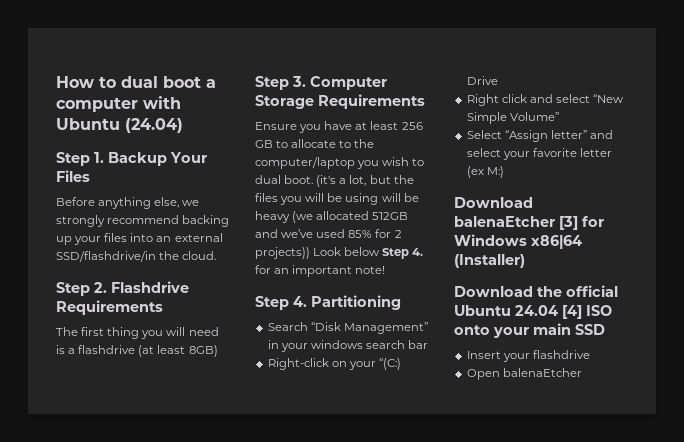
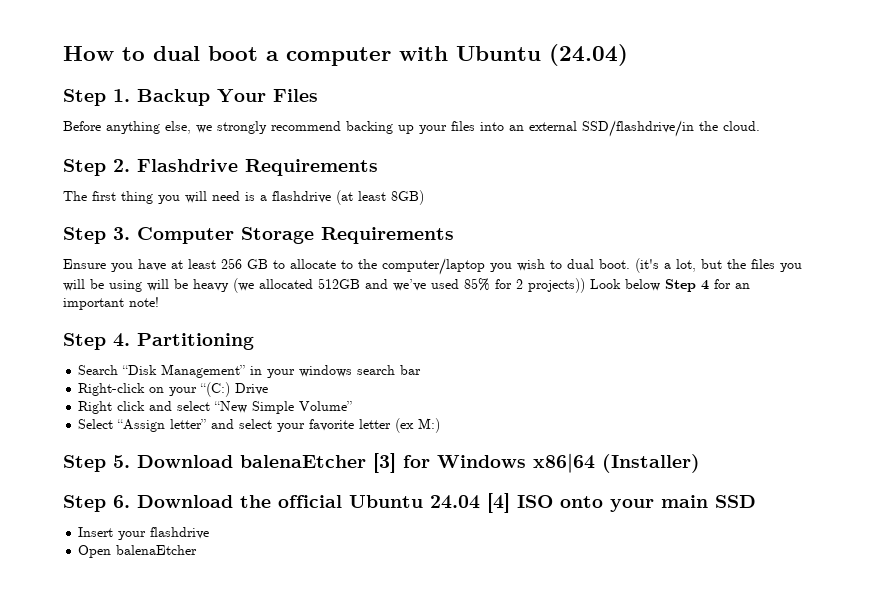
- (it's a lot, but the files you will be using will be heavy (we allocated 512GB and we’ve used 85% for 2 projects)) Look below Step 4. for an important note!
+ (it's a lot, but the files you will be using will be heavy (we allocated 512GB and we’ve used 85% for 2 projects)) Look below Step 4 for an important note!
- Download balenaEtcher [3] for Windows x86|64 (Installer)
+ Step 5. Download balenaEtcher [3] for Windows x86|64 (Installer)
- Download the official Ubuntu 24.04 [4] ISO onto your main SSD
+ Step 6. Download the official Ubuntu 24.04 [4] ISO onto your main SSD

